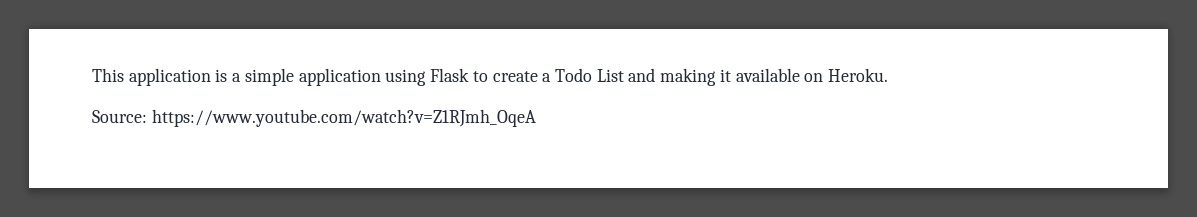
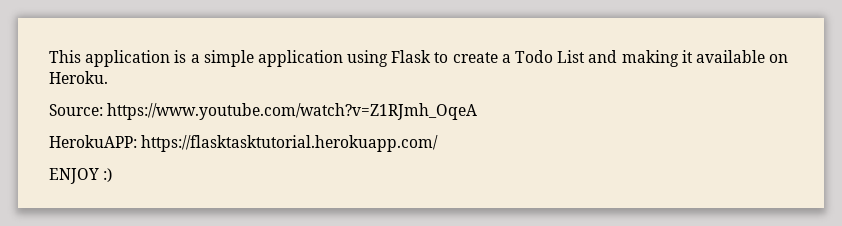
+ HerokuAPP: https://flasktasktutorial.herokuapp.com/
+ ENJOY :)

